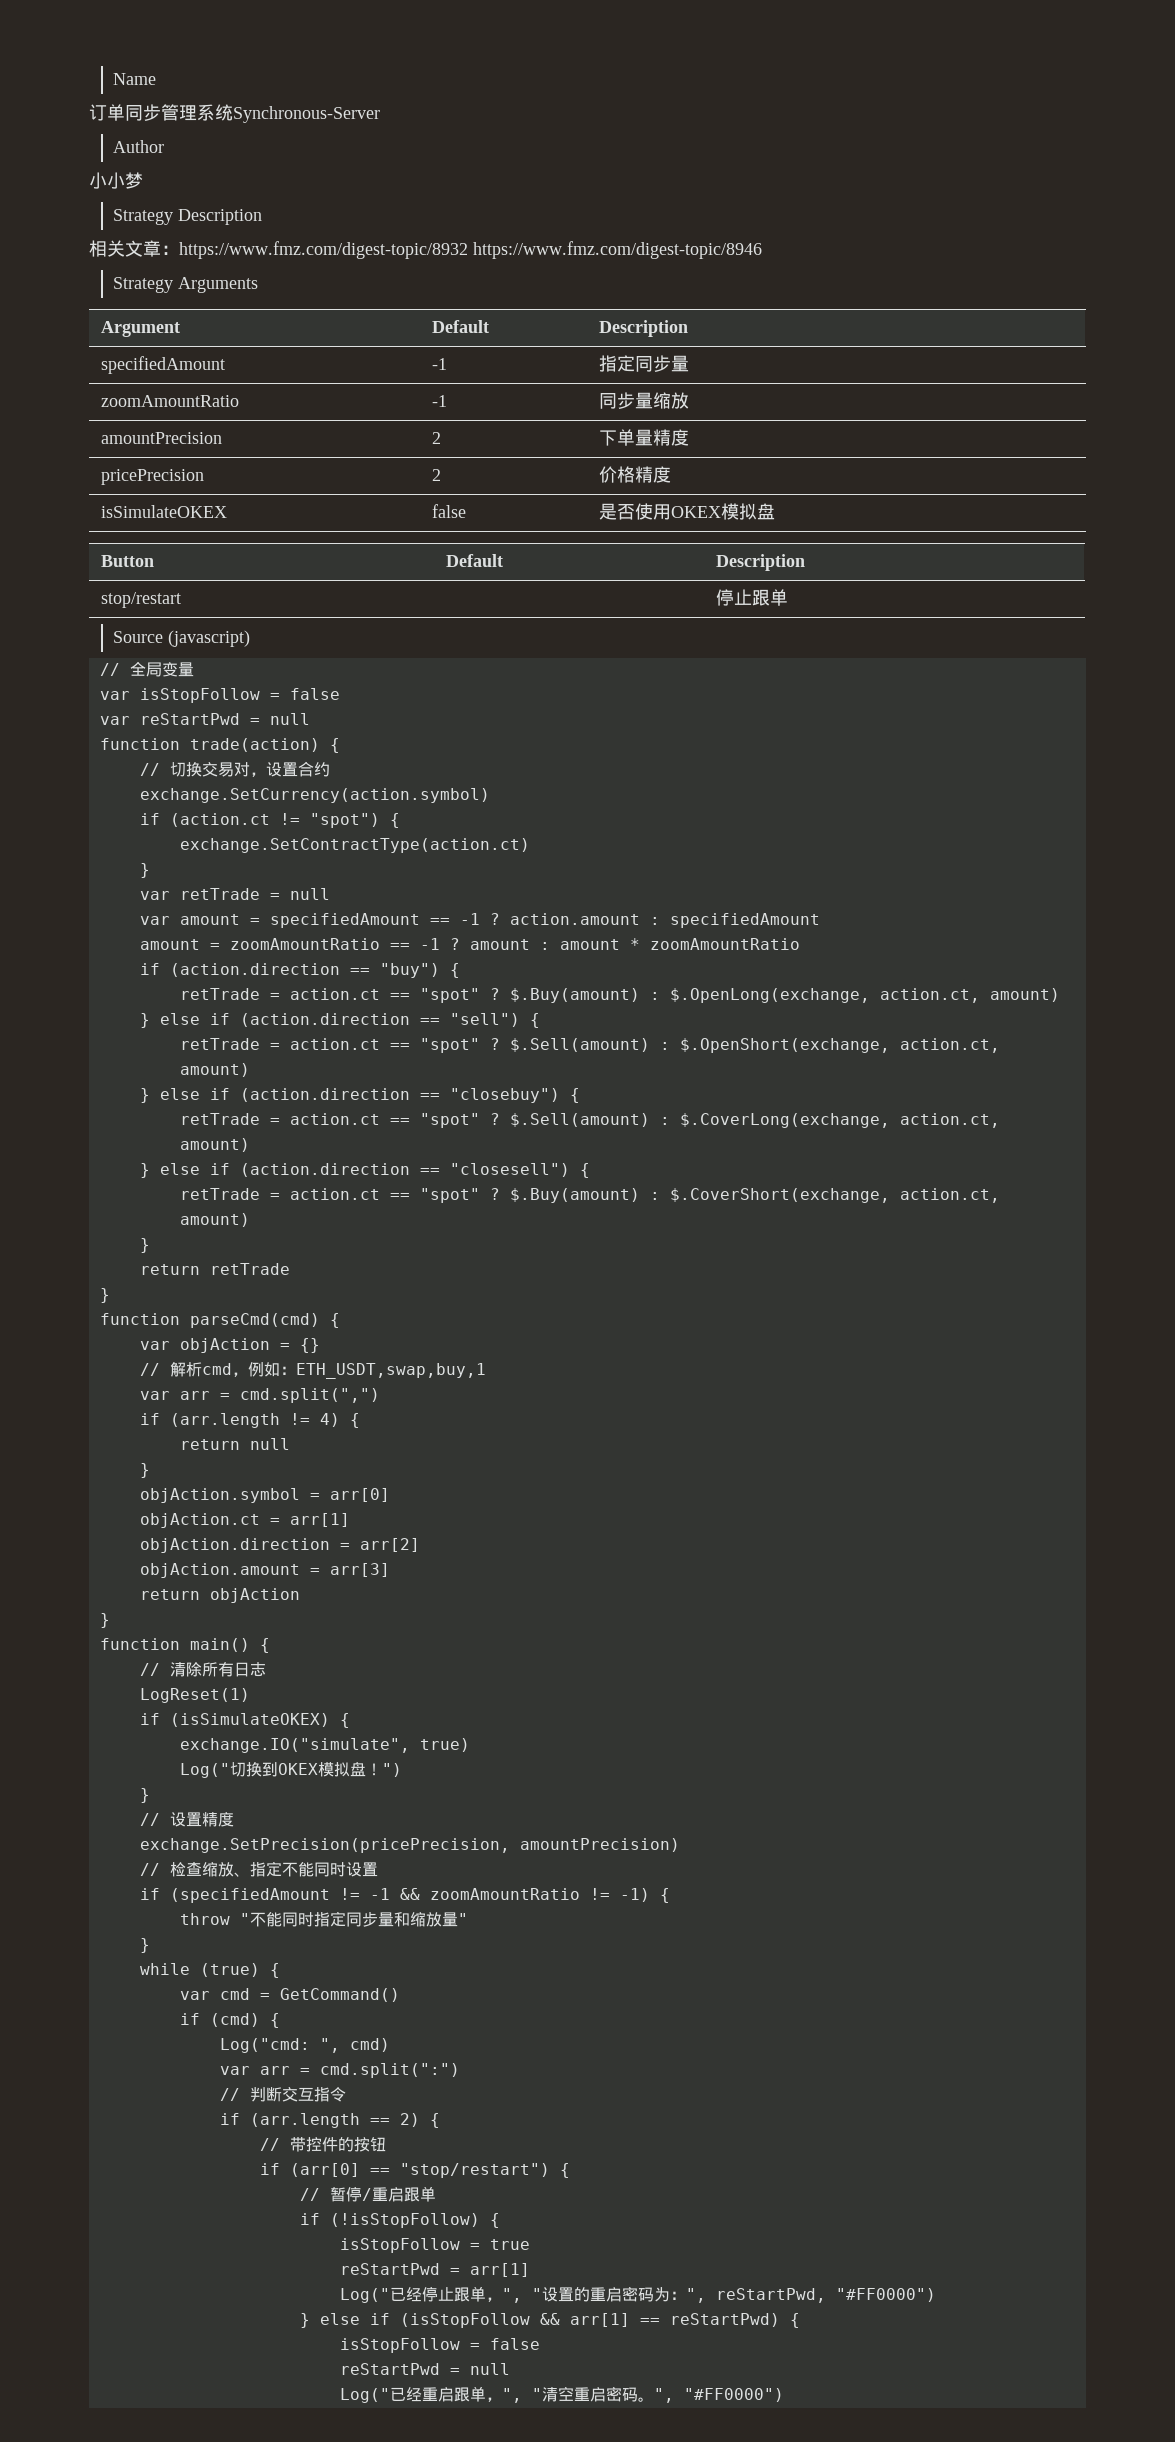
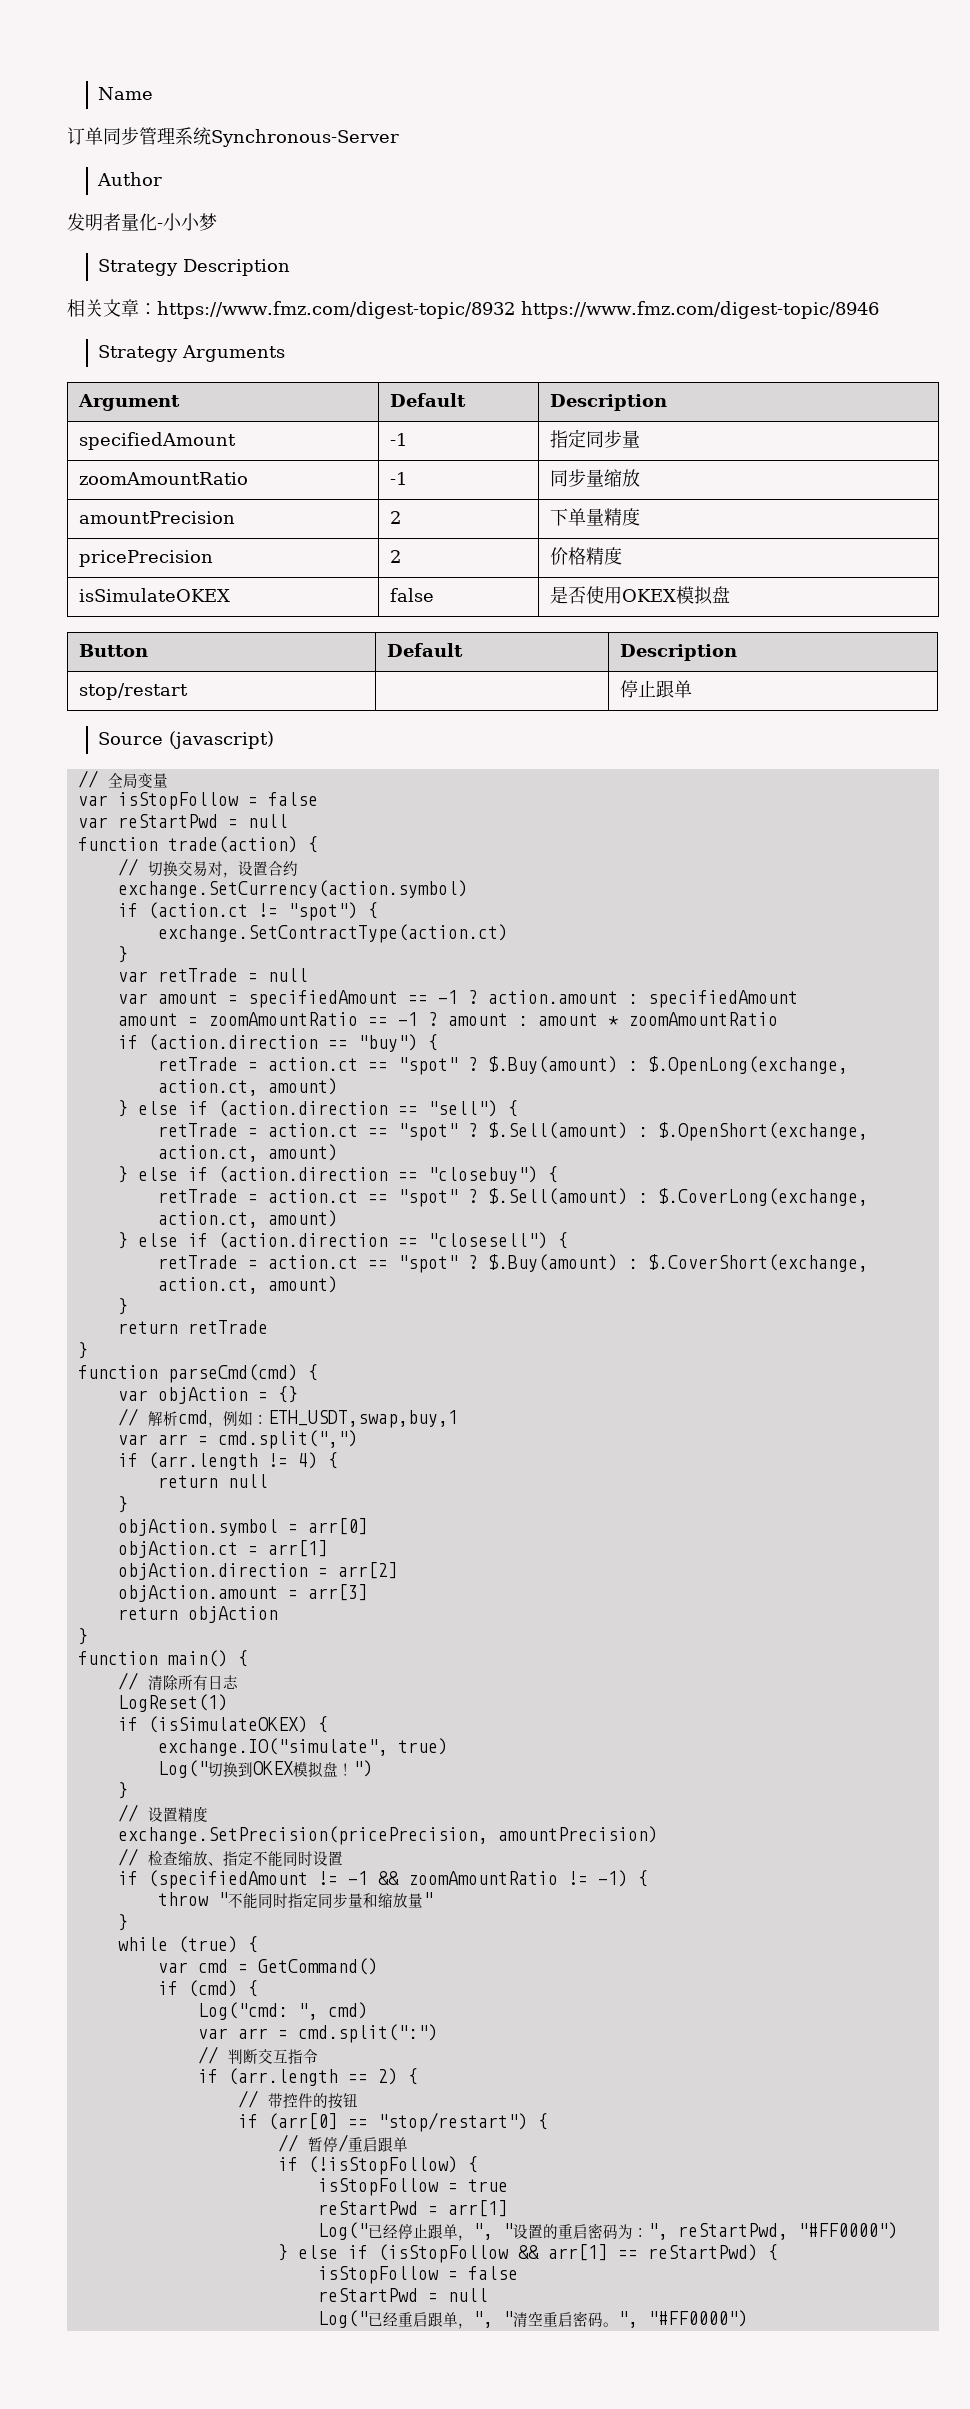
- 小小梦
+ 发明者量化-小小梦

